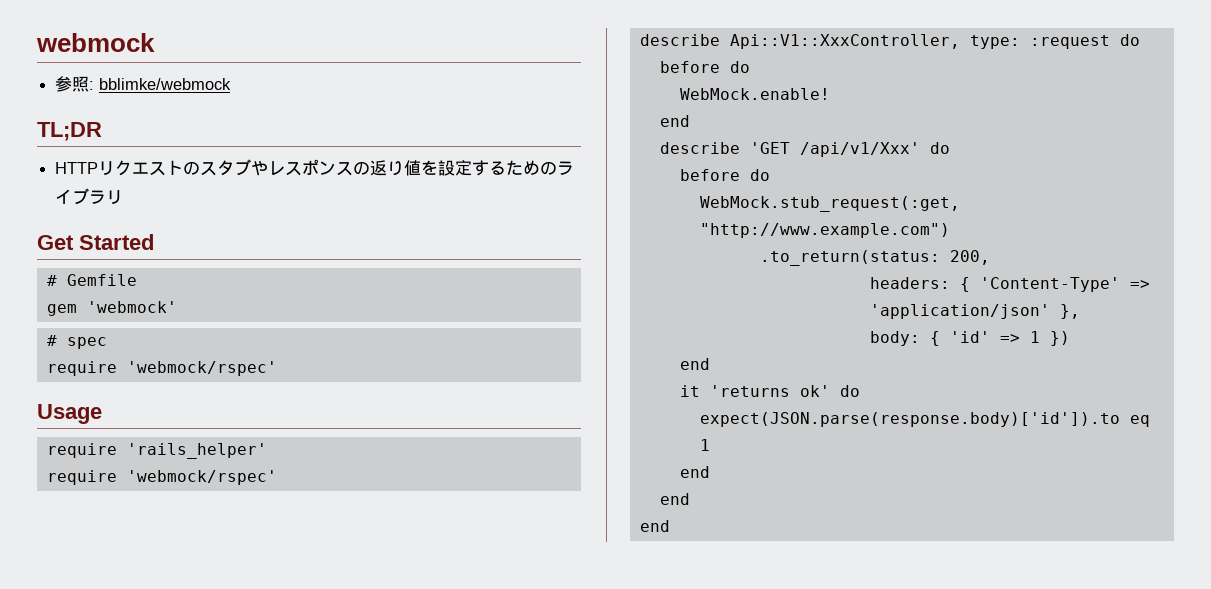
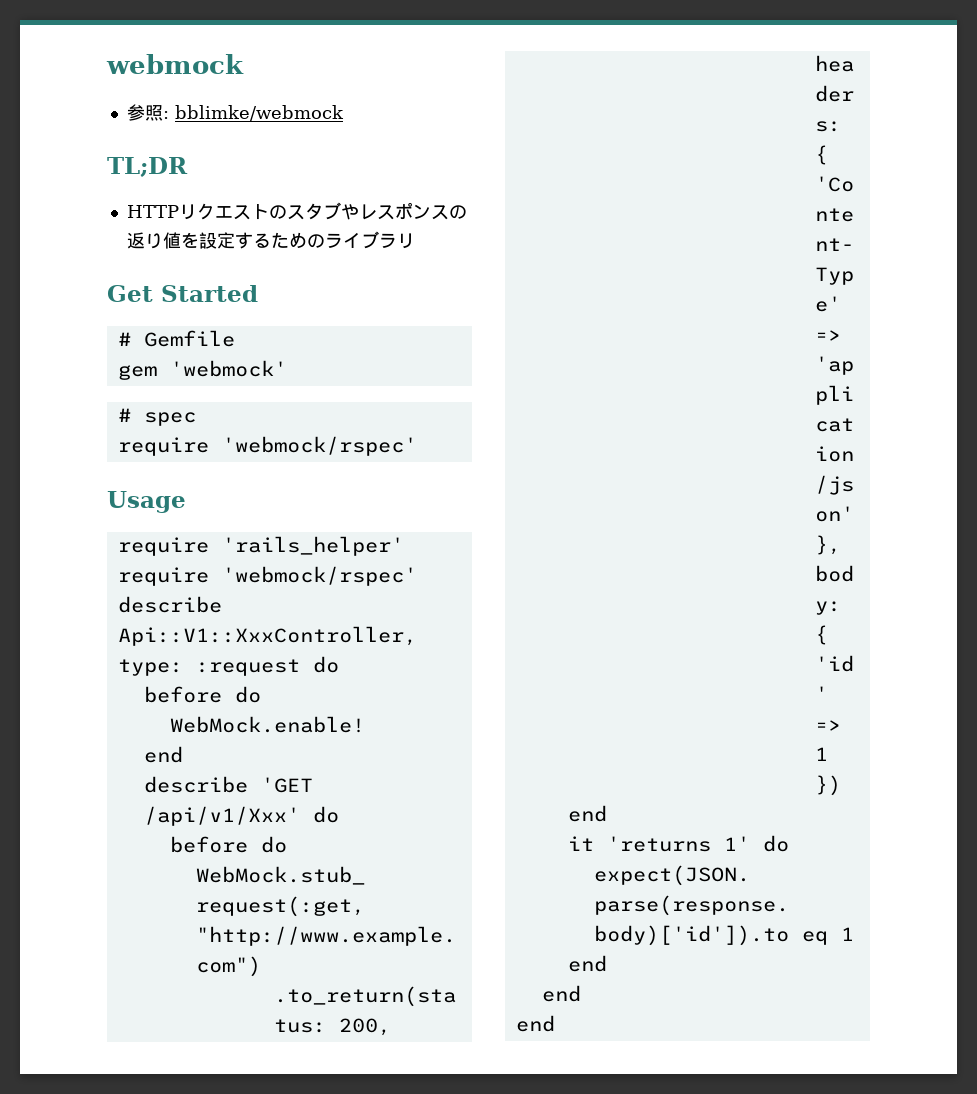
- it 'returns ok' do
+ it 'returns 1' do

